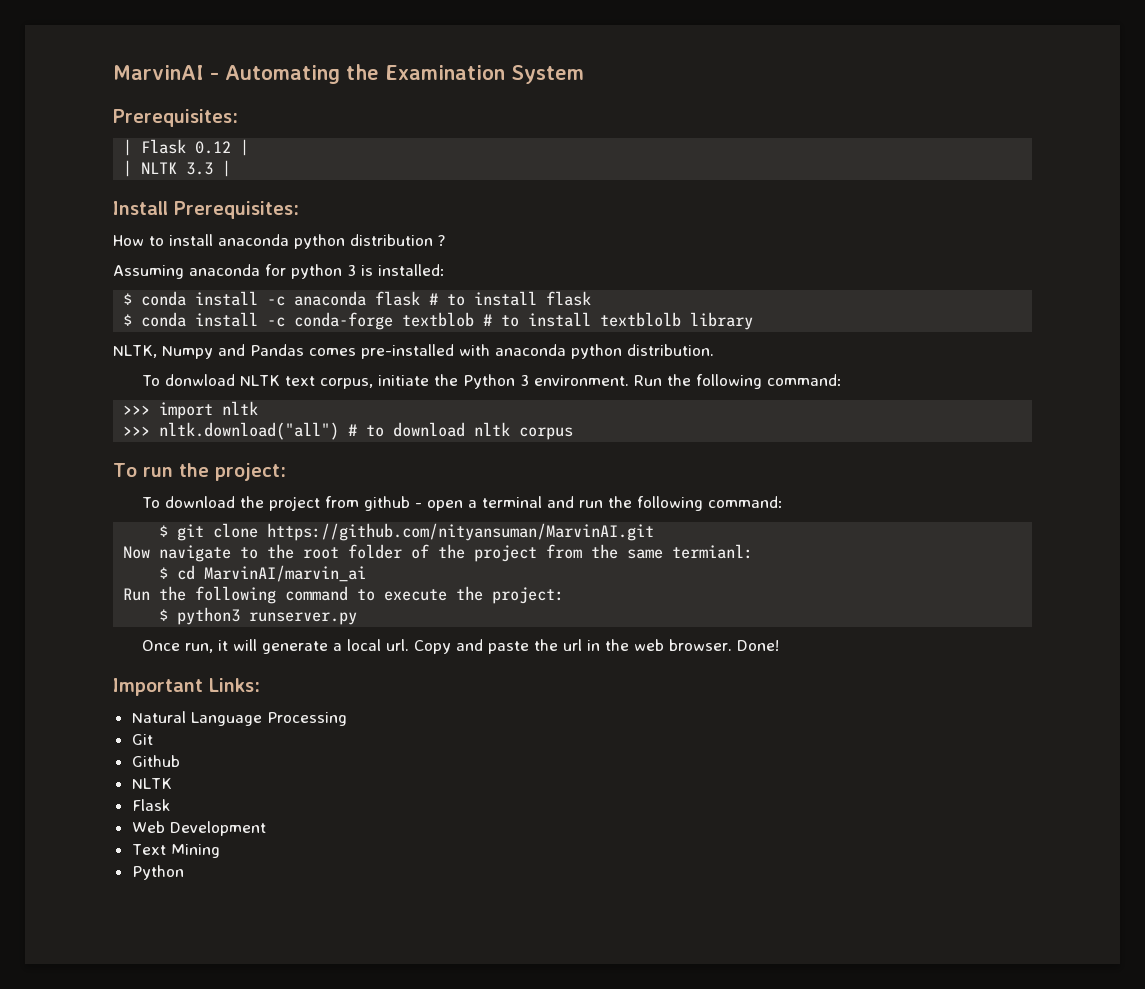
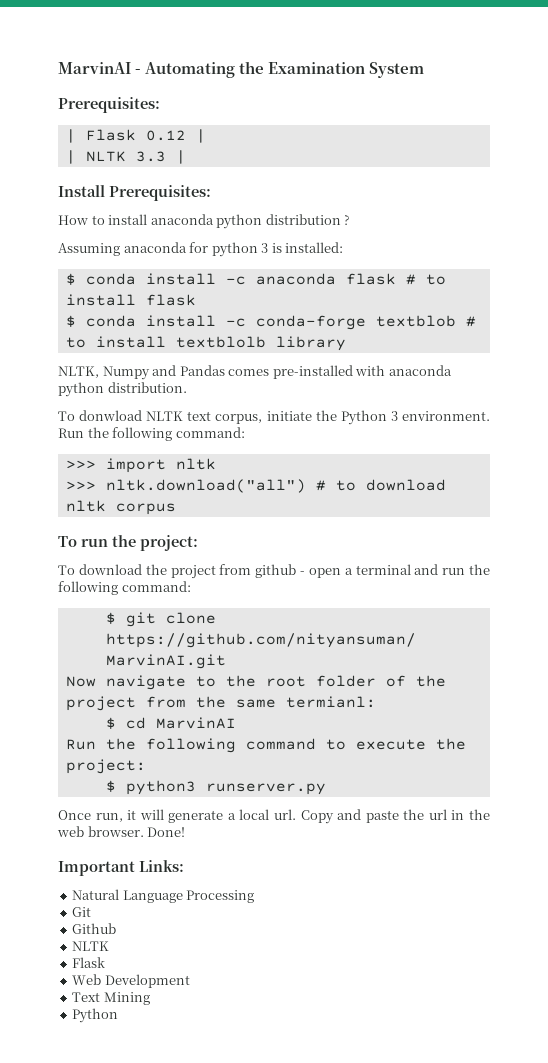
- $ cd MarvinAI/marvin_ai
+ $ cd MarvinAI

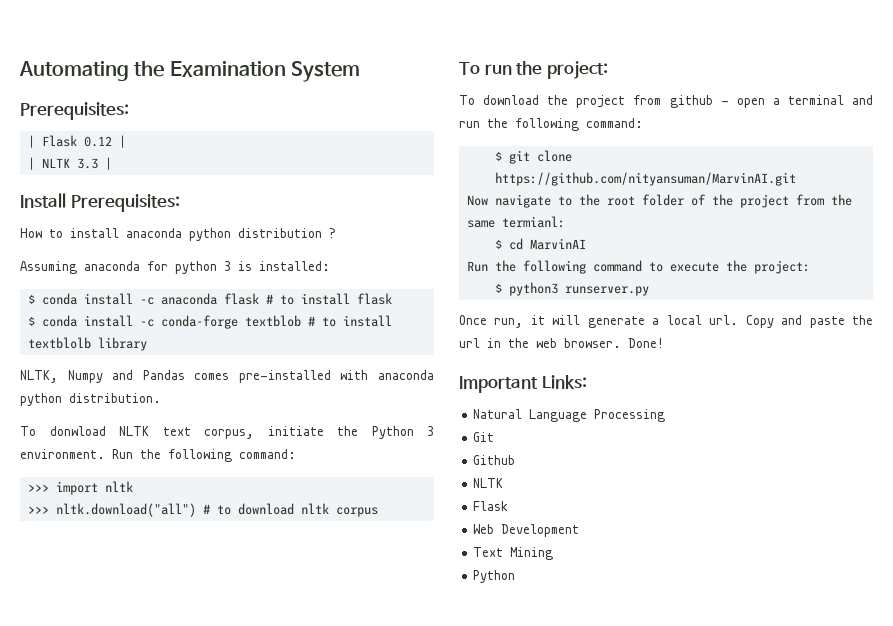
- MarvinAI - Automating the Examination System
+ Automating the Examination System

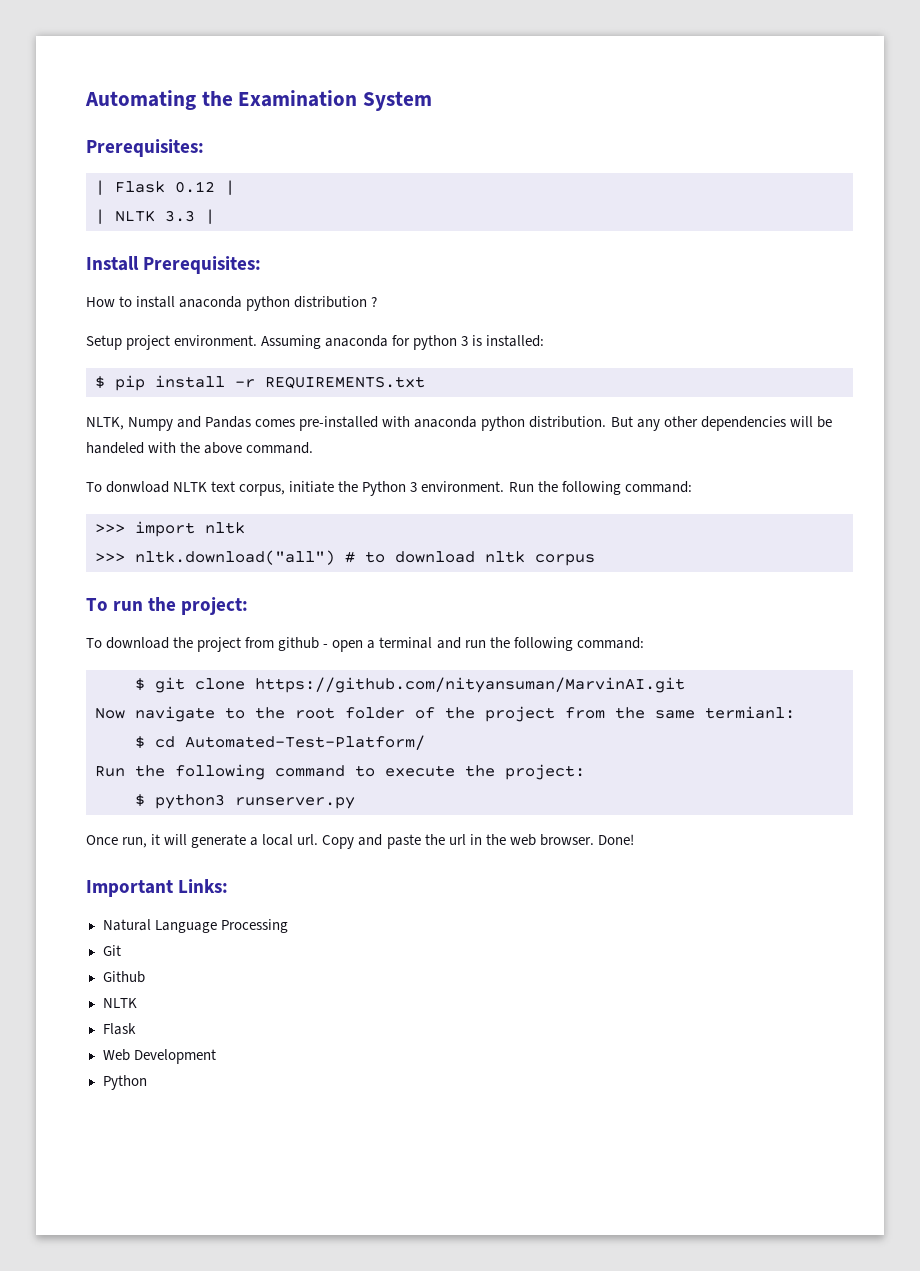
+ Setup project environment.
- $ conda install -c anaconda flask # to install flask
- $ conda install -c conda-forge textblob # to install textblolb library
+ $ pip install -r REQUIREMENTS.txt
+ But any other dependencies will be handeled with the above command.
- $ cd MarvinAI
+ $ cd Automated-Test-Platform/
- Text Mining

